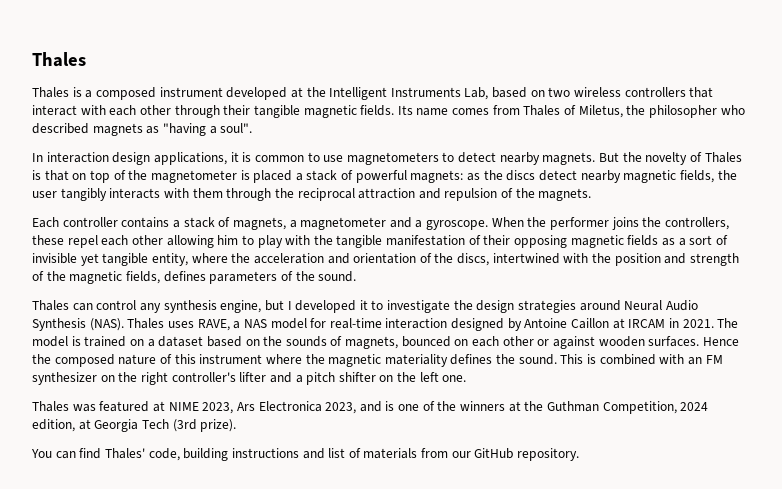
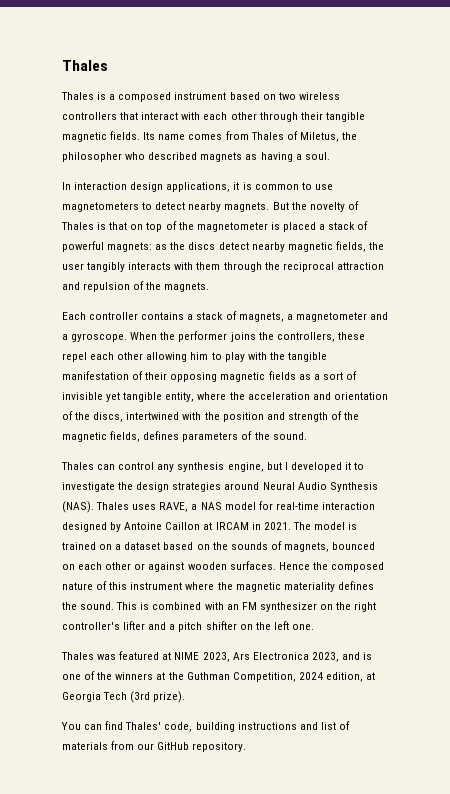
- Thales is a composed instrument developed at the Intelligent Instruments Lab, based on two wireless controllers that interact with each other through their tangible magnetic fields.
+ Thales is a composed instrument based on two wireless controllers that interact with each other through their tangible magnetic fields.
- Its name comes from Thales of Miletus, the philosopher who described magnets as "having a soul".
+ Its name comes from Thales of Miletus, the philosopher who described magnets as having a soul.

